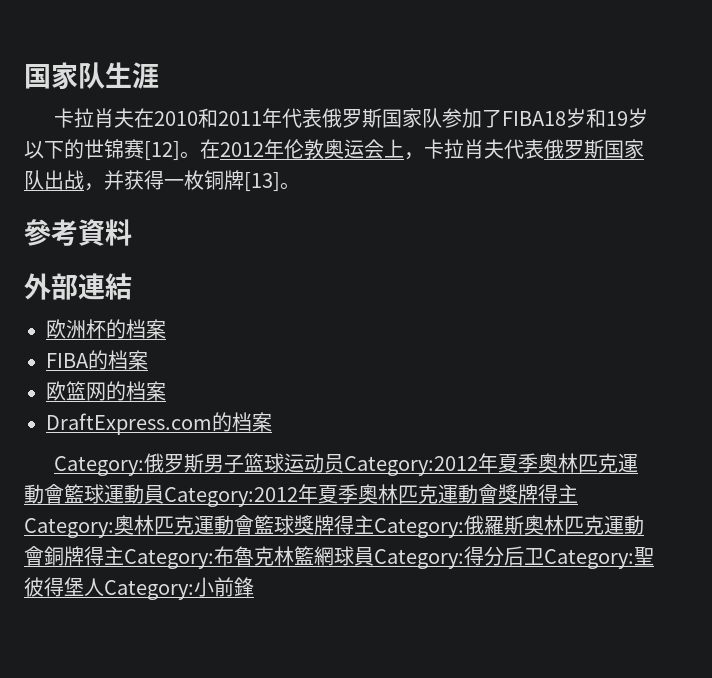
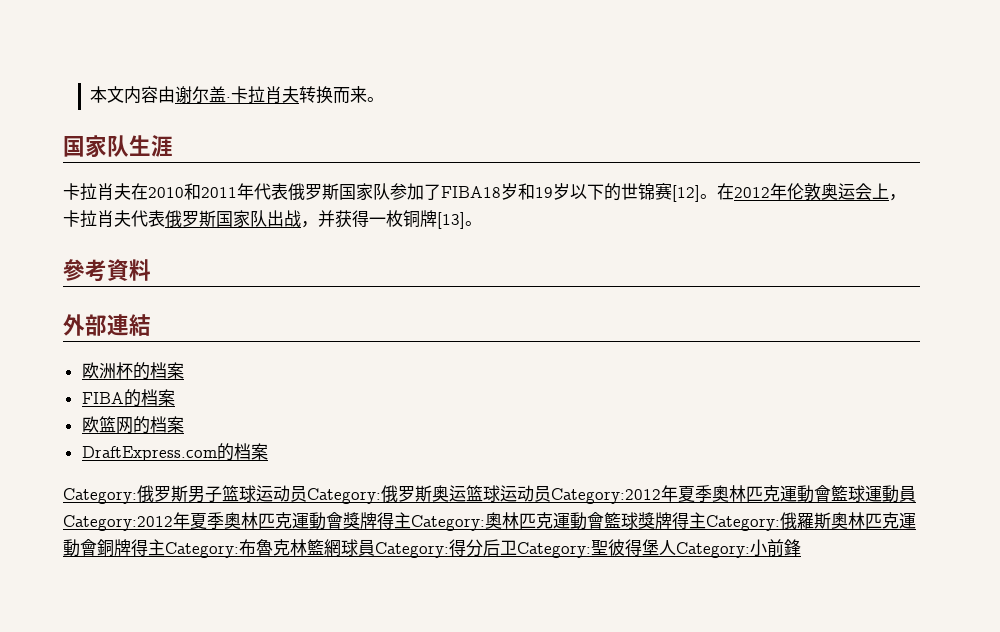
+ 本文内容由谢尔盖·卡拉肖夫转换而来。
- Category:俄罗斯男子篮球运动员Category:2012年夏季奧林匹克運動會籃球運動員Category:2012年夏季奧林匹克運動會獎牌得主Category:奧林匹克運動會籃球獎牌得主Category:俄羅斯奧林匹克運動會銅牌得主Category:布魯克林籃網球員Category:得分后卫Category:聖彼得堡人Category:小前鋒
+ Category:俄罗斯男子篮球运动员Category:俄罗斯奥运篮球运动员Category:2012年夏季奧林匹克運動會籃球運動員Category:2012年夏季奧林匹克運動會獎牌得主Category:奧林匹克運動會籃球獎牌得主Category:俄羅斯奧林匹克運動會銅牌得主Category:布魯克林籃網球員Category:得分后卫Category:聖彼得堡人Category:小前鋒

